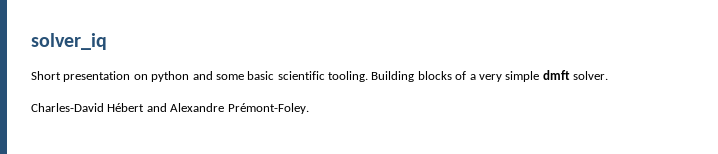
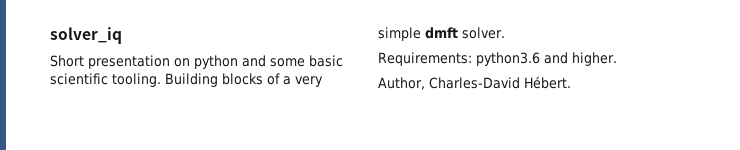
- Charles-David Hébert and Alexandre Prémont-Foley.
+ Requirements: python3.6 and higher.
+ Author, Charles-David Hébert.

